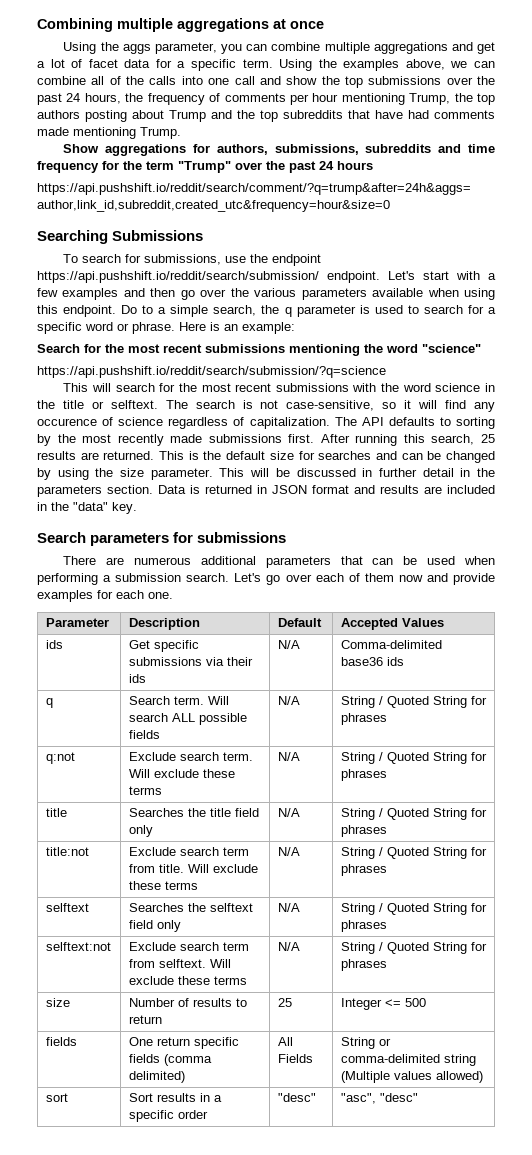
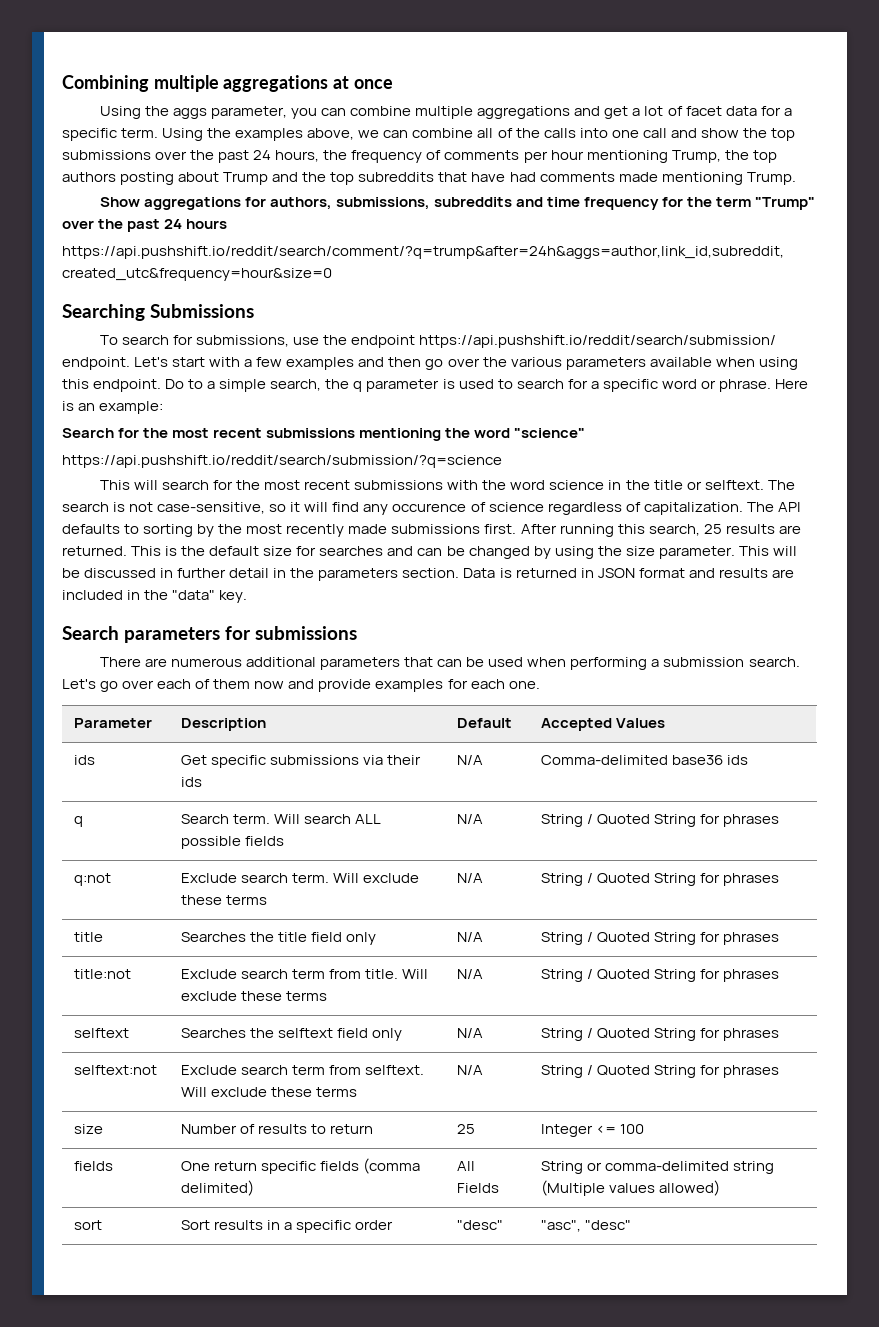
- size | Number of results to return | 25 | Integer <= 500
+ size | Number of results to return | 25 | Integer <= 100

